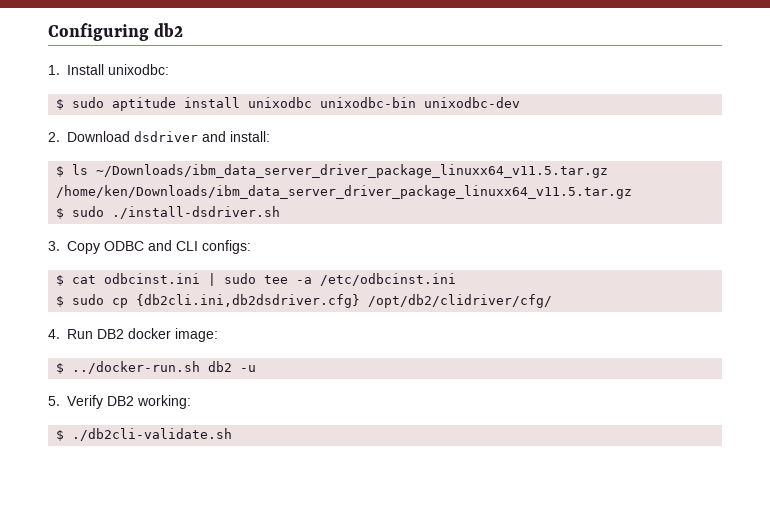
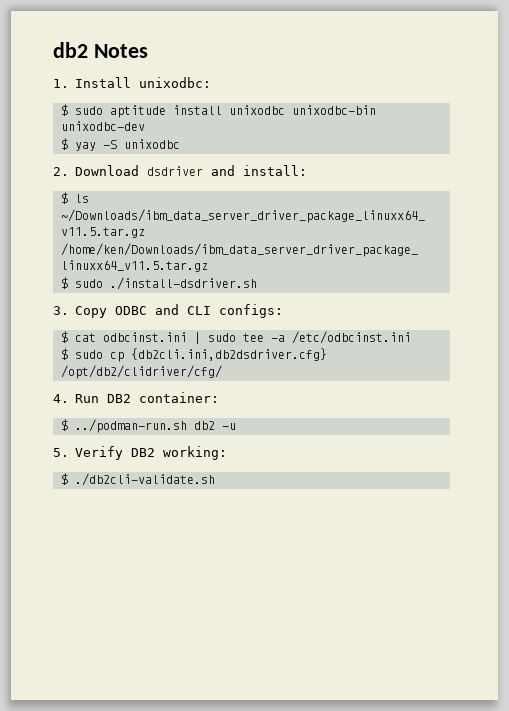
- Configuring db2
+ db2 Notes
+ $ yay -S unixodbc
- 4. Run DB2 docker image:
- $ ../docker-run.sh db2 -u
+ 4. Run DB2 container:
+ $ ../podman-run.sh db2 -u

